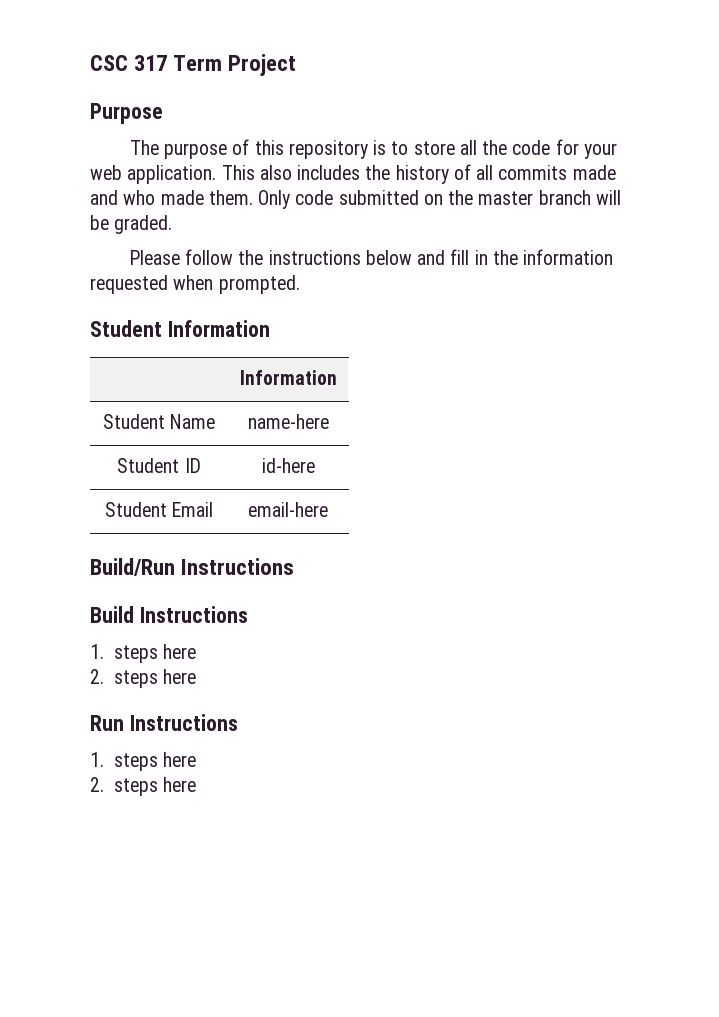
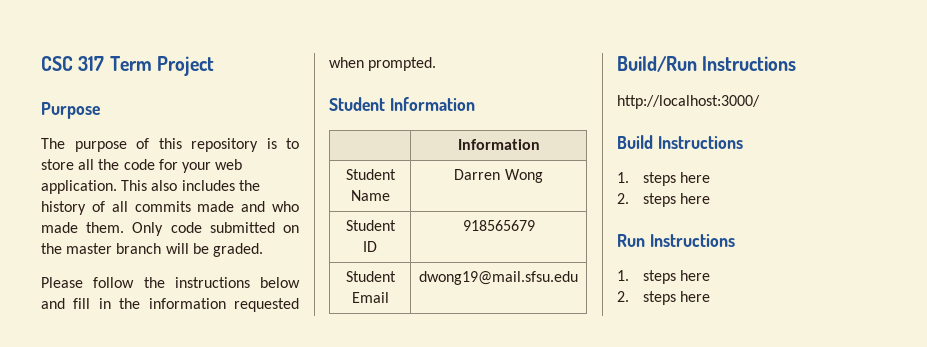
- Student Name | name-here
+ Student Name | Darren Wong
- Student ID | id-here
+ Student ID | 918565679
- Student Email | email-here
+ Student Email | dwong19@mail.sfsu.edu
+ http://localhost:3000/

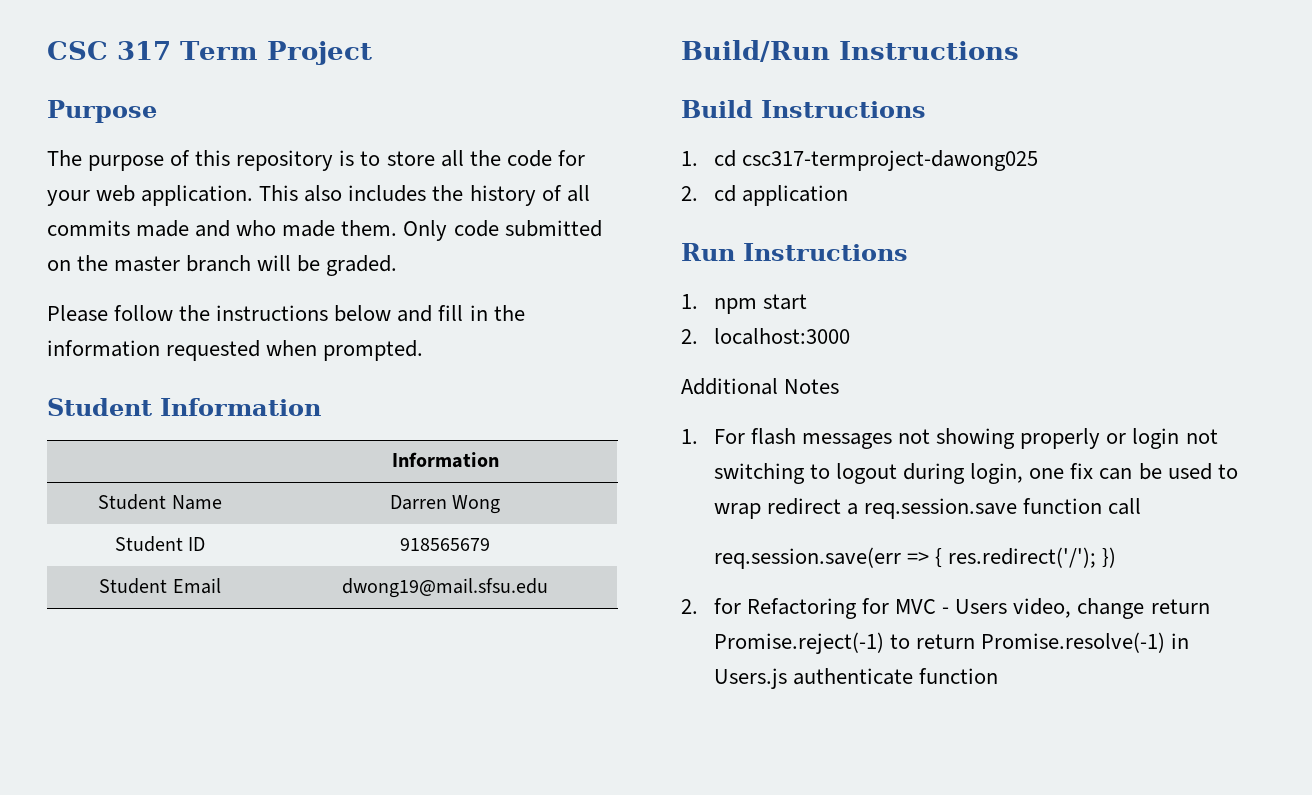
- http://localhost:3000/
  Build Instructions
- 1. steps here
- 2. steps here
+ 1. cd csc317-termproject-dawong025
+ 2. cd application
  Run Instructions
- 1. steps here
- 2. steps here
+ 1. npm start
+ 2. localhost:3000
+ Additional Notes
+ 1. For flash messages not showing properly or login not switching to logout during login, one fix can be used to wrap redirect a req.session.save function call
+ req.session.save(err => { res.redirect('/'); })
+ 2. for Refactoring for MVC - Users video, change return Promise.reject(-1) to return Promise.resolve(-1) in Users.js authenticate function

